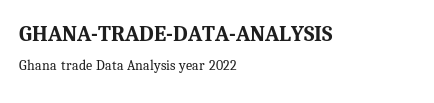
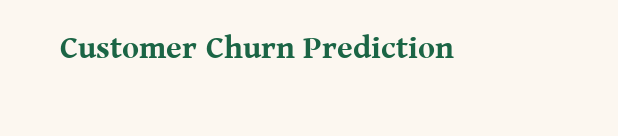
- GHANA-TRADE-DATA-ANALYSIS
- Ghana trade Data Analysis year 2022
+ Customer Churn Prediction

